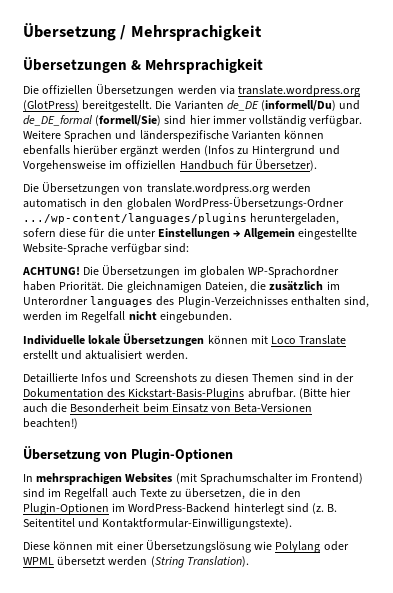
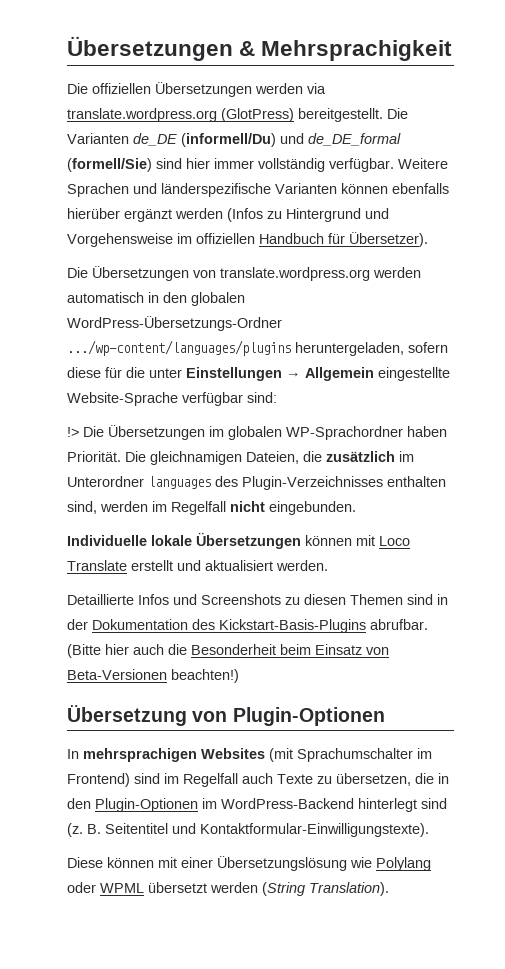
- Übersetzung / Mehrsprachigkeit
- ACHTUNG! Die Übersetzungen im globalen WP-Sprachordner haben Priorität.
+ !> Die Übersetzungen im globalen WP-Sprachordner haben Priorität.

